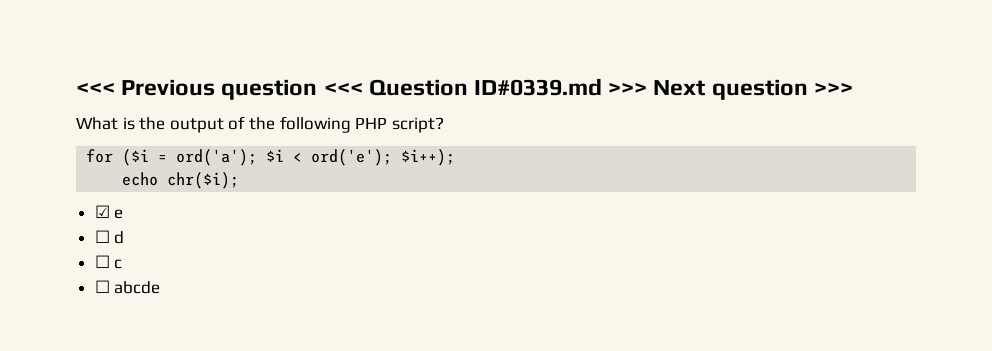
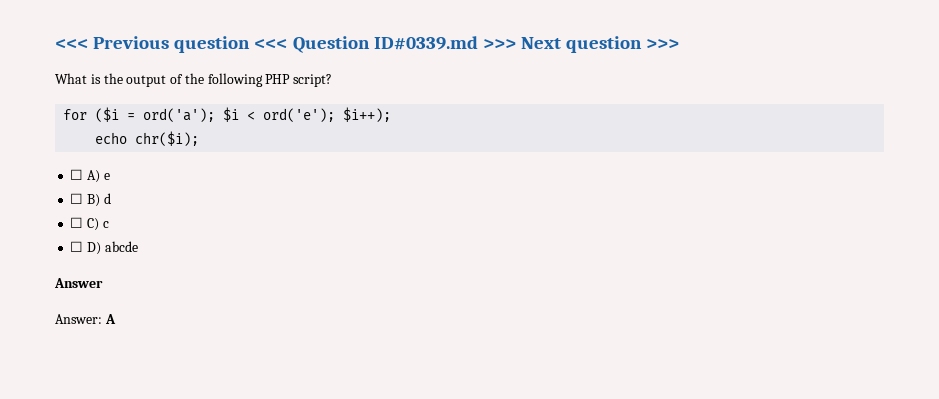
- ☑ e
+ ☐ A) e
- ☐ d
+ ☐ B) d
- ☐ c
+ ☐ C) c
- ☐ abcde
+ ☐ D) abcde
+ Answer
+ Answer: A

